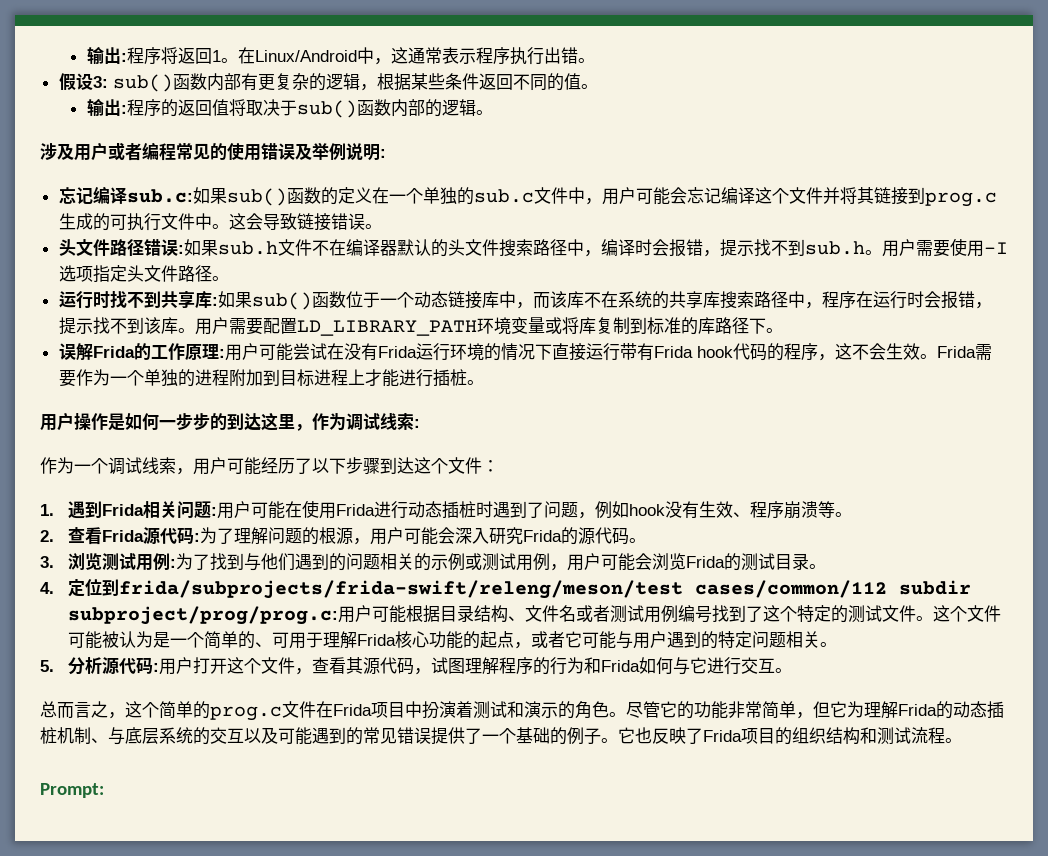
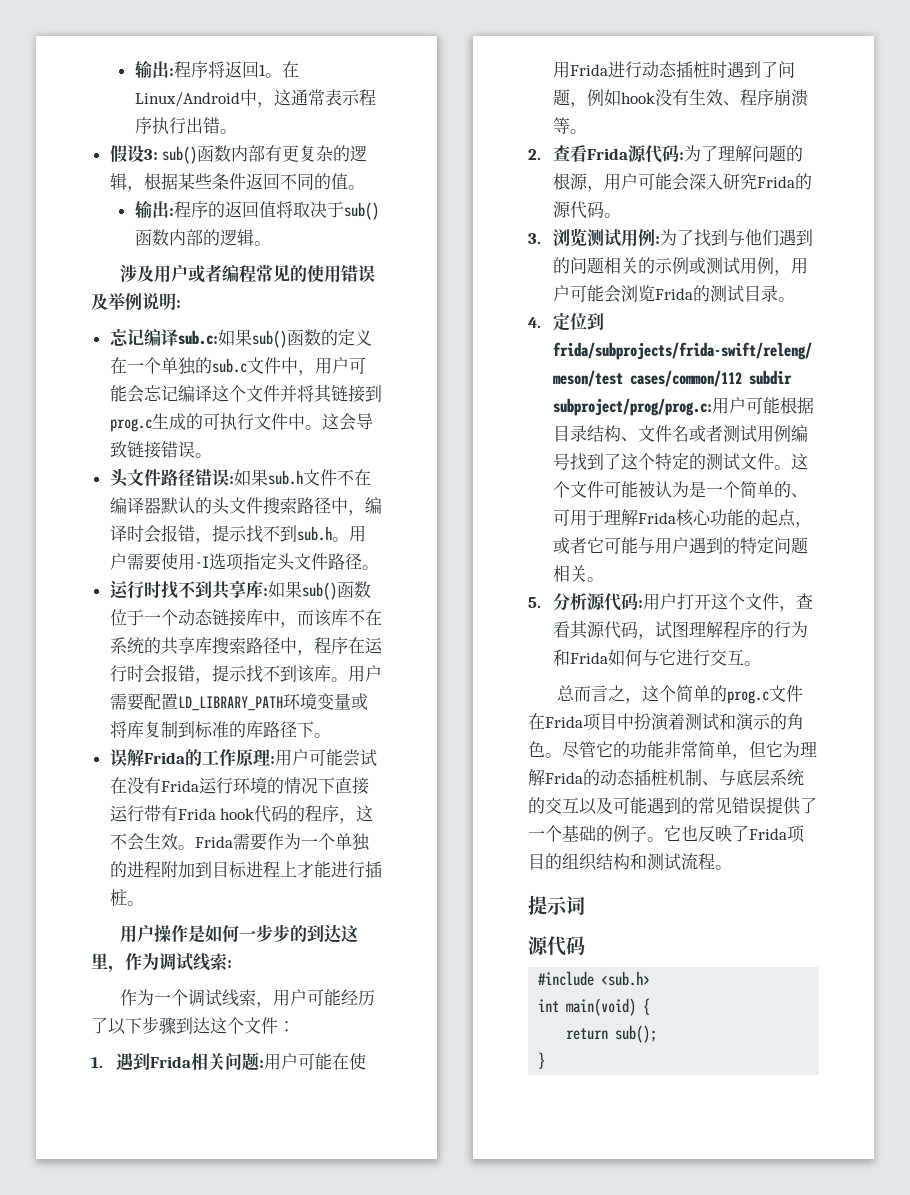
- Prompt:
+ 提示词
+ 源代码
+ #include <sub.h>
+ int main(void) {
+ return sub();
+ }

